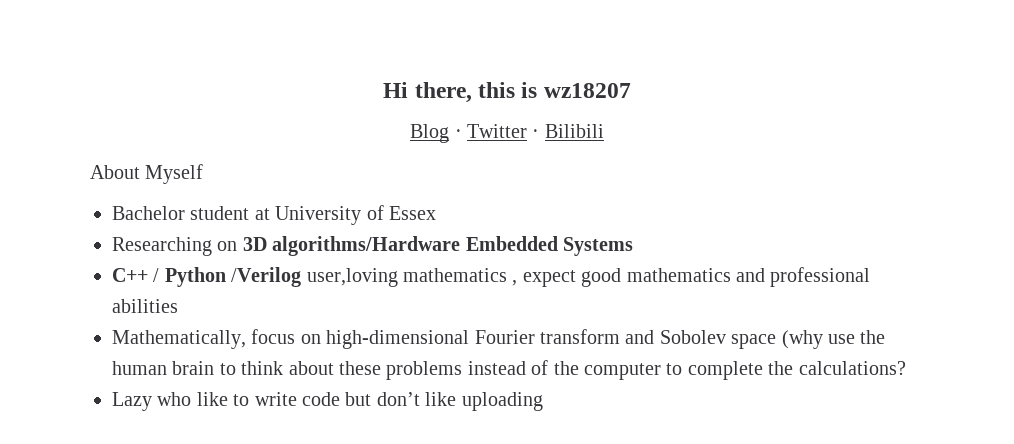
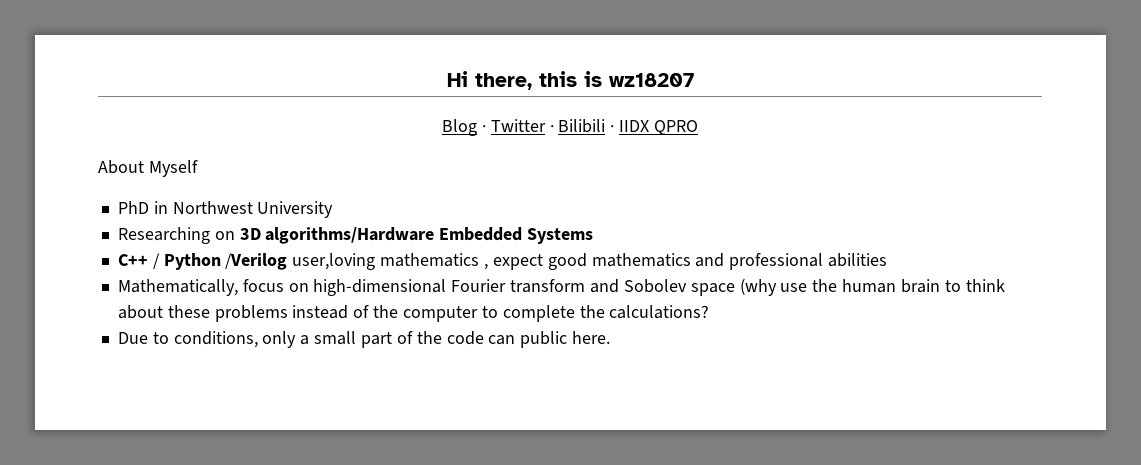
- Blog · Twitter · Bilibili
+ Blog · Twitter · Bilibili · IIDX QPRO
- Bachelor student at University of Essex
+ PhD in Northwest University
- Lazy who like to write code but don’t like uploading
+ Due to conditions, only a small part of the code can public here.

